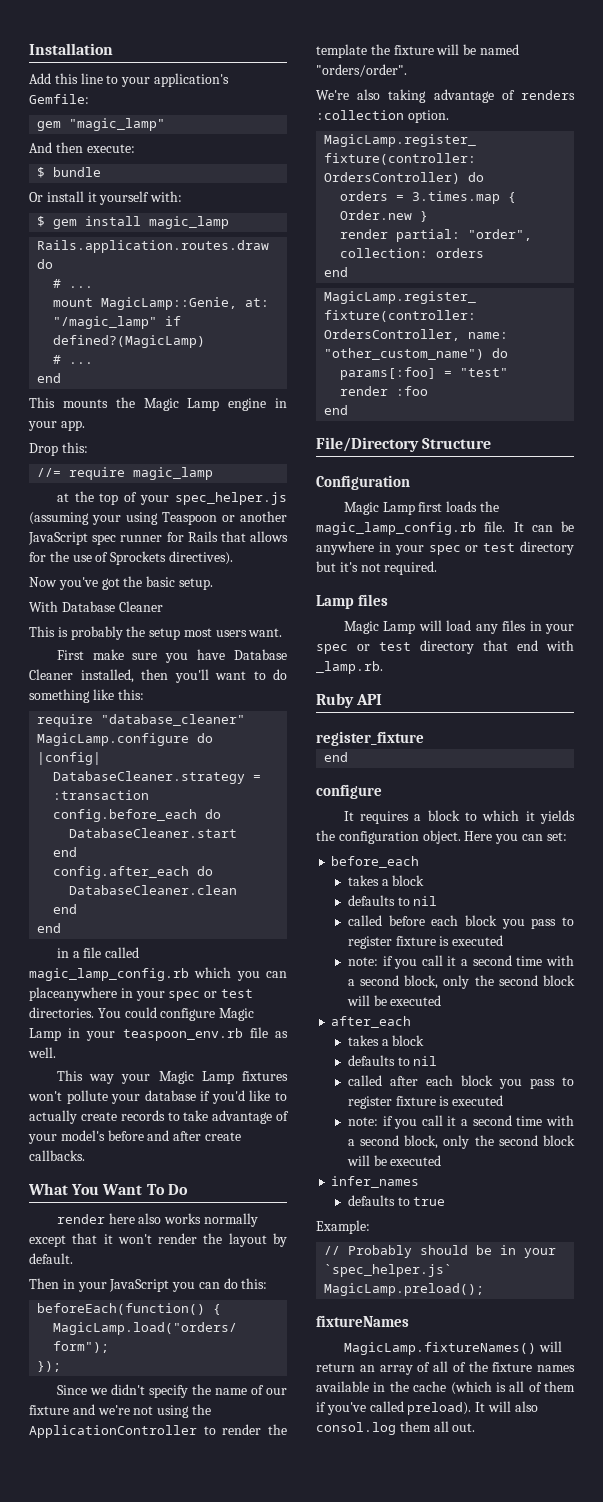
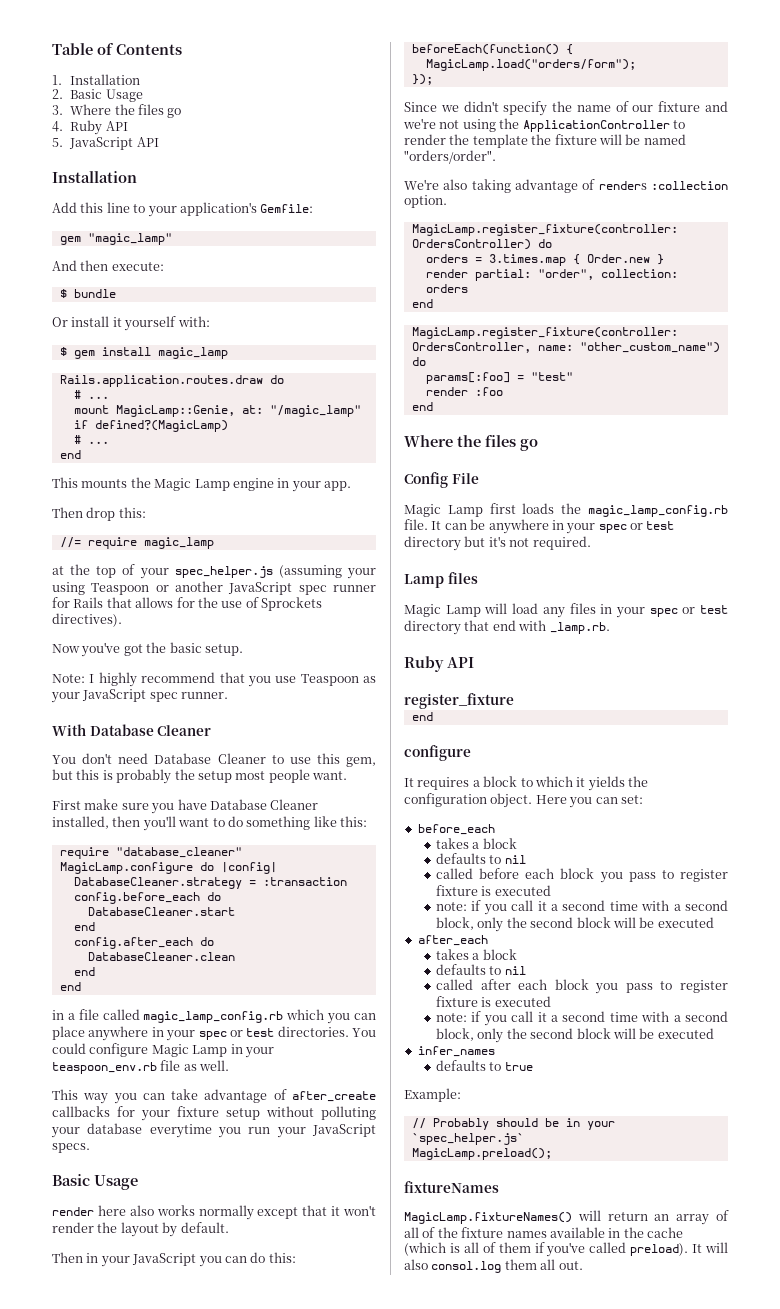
+ Table of Contents
+ 1. Installation
+ 2. Basic Usage
+ 3. Where the files go
+ 4. Ruby API
+ 5. JavaScript API
- Drop this:
+ Then drop this:
+ Note: I highly recommend that you use Teaspoon as your JavaScript spec runner.
  With Database Cleaner
- This is probably the setup most users want.
+ You don't need Database Cleaner to use this gem, but this is probably the setup most people want.
- in a file called magic_lamp_config.rb which you can placeanywhere in your spec or test directories.
+ in a file called magic_lamp_config.rb which you can place anywhere in your spec or test directories.
- This way your Magic Lamp fixtures won't pollute your database if you'd like to actually create records to take advantage of your model's before and after create callbacks.
- What You Want To Do
+ This way you can take advantage of after_create callbacks for your fixture setup without polluting your database everytime you run your JavaScript specs.
+ Basic Usage
  render :foo
  end
- File/Directory Structure
- Configuration
+ Where the files go
+ Config File

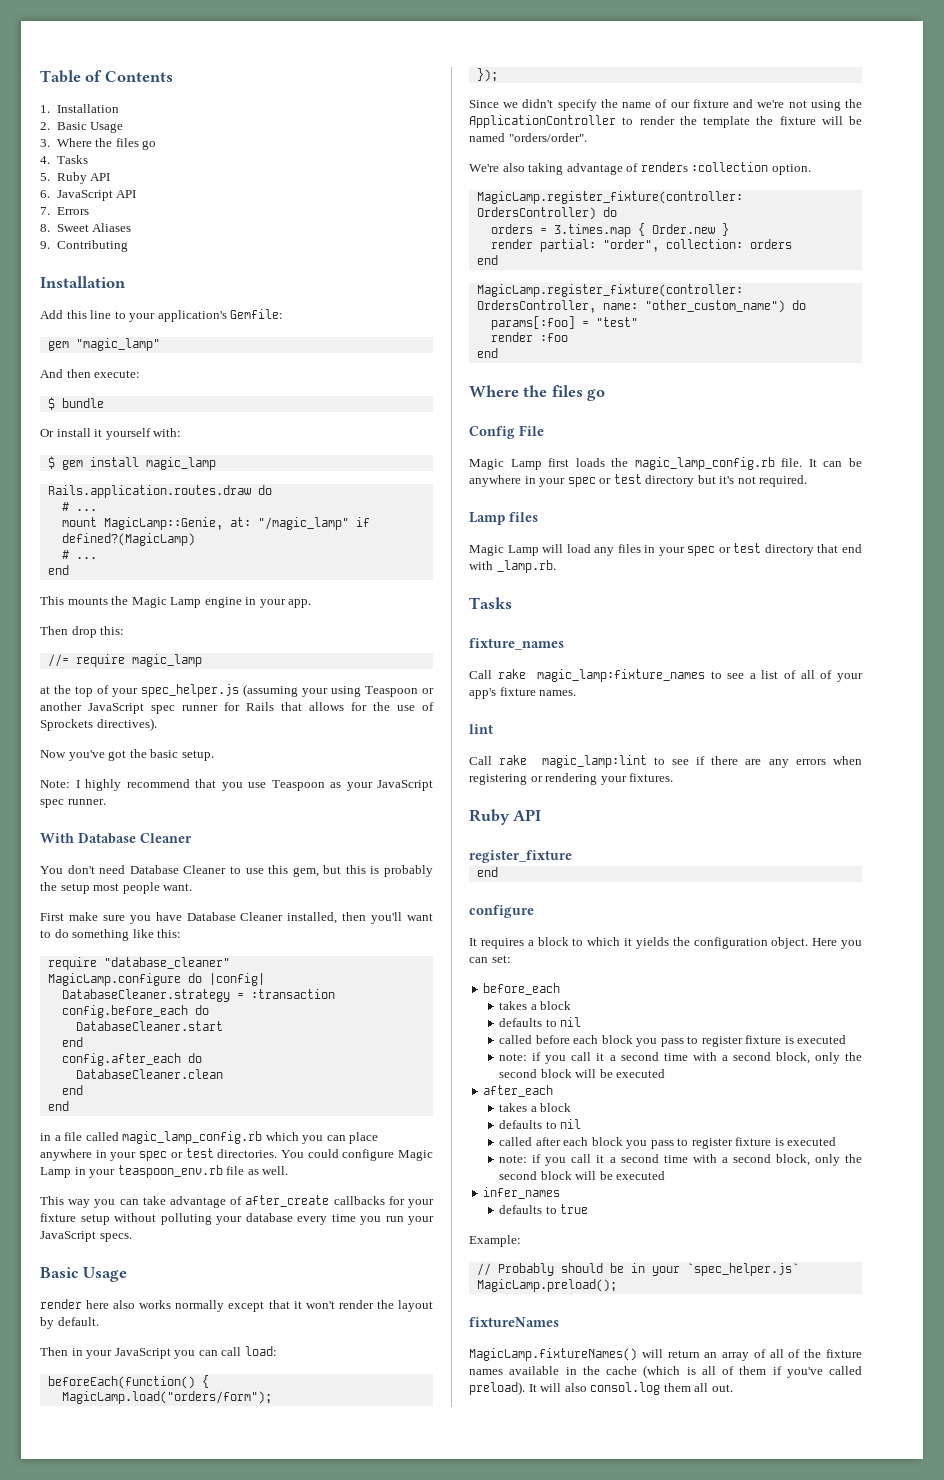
- 4. Ruby API
- 5. JavaScript API
+ 4. Tasks
+ 5. Ruby API
+ 6. JavaScript API
+ 7. Errors
+ 8. Sweet Aliases
+ 9. Contributing
- This way you can take advantage of after_create callbacks for your fixture setup without polluting your database everytime you run your JavaScript specs.
+ This way you can take advantage of after_create callbacks for your fixture setup without polluting your database every time you run your JavaScript specs.
- Then in your JavaScript you can do this:
+ Then in your JavaScript you can call load:
  Magic Lamp will load any files in your spec or test directory that end with _lamp.rb.
+ Tasks
+ fixture_names
+ Call rake magic_lamp:fixture_names to see a list of all of your app's fixture names.
+ lint
+ Call rake magic_lamp:lint to see if there are any errors when registering or rendering your fixtures.

